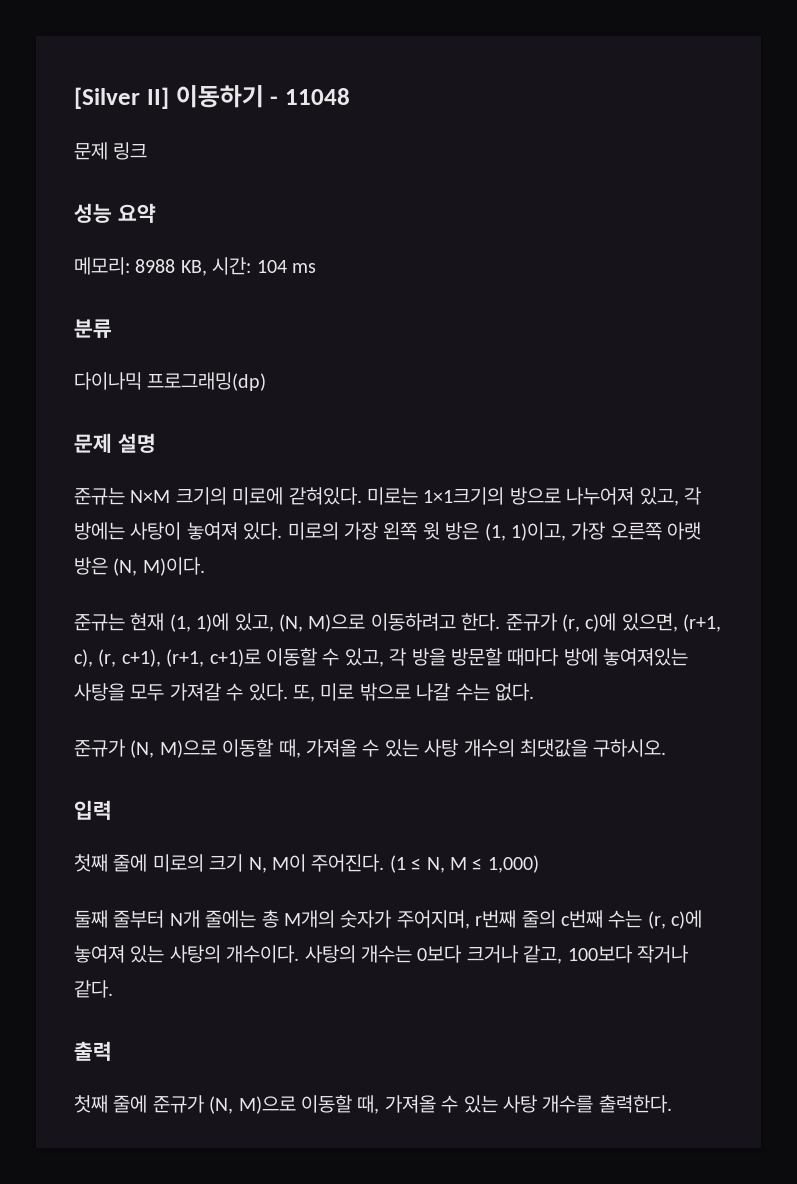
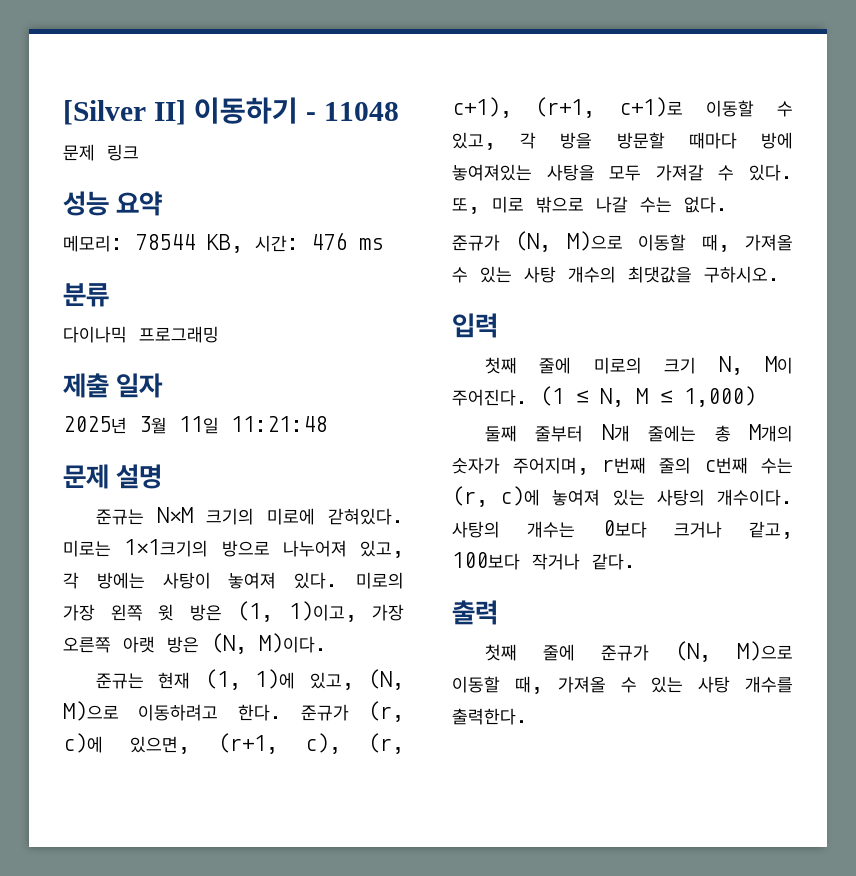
- 메모리: 8988 KB, 시간: 104 ms
+ 메모리: 78544 KB, 시간: 476 ms
- 다이나믹 프로그래밍(dp)
+ 다이나믹 프로그래밍
+ 제출 일자
+ 2025년 3월 11일 11:21:48

